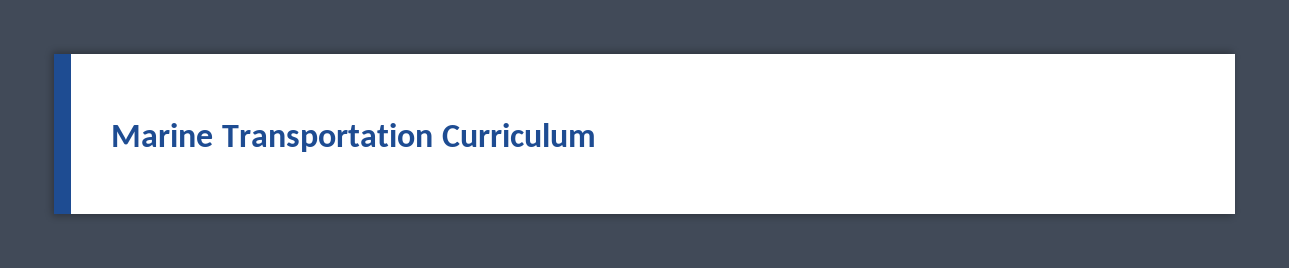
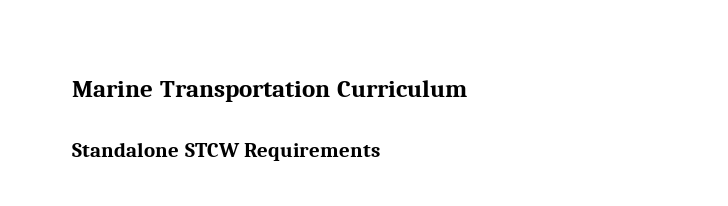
+ Standalone STCW Requirements

